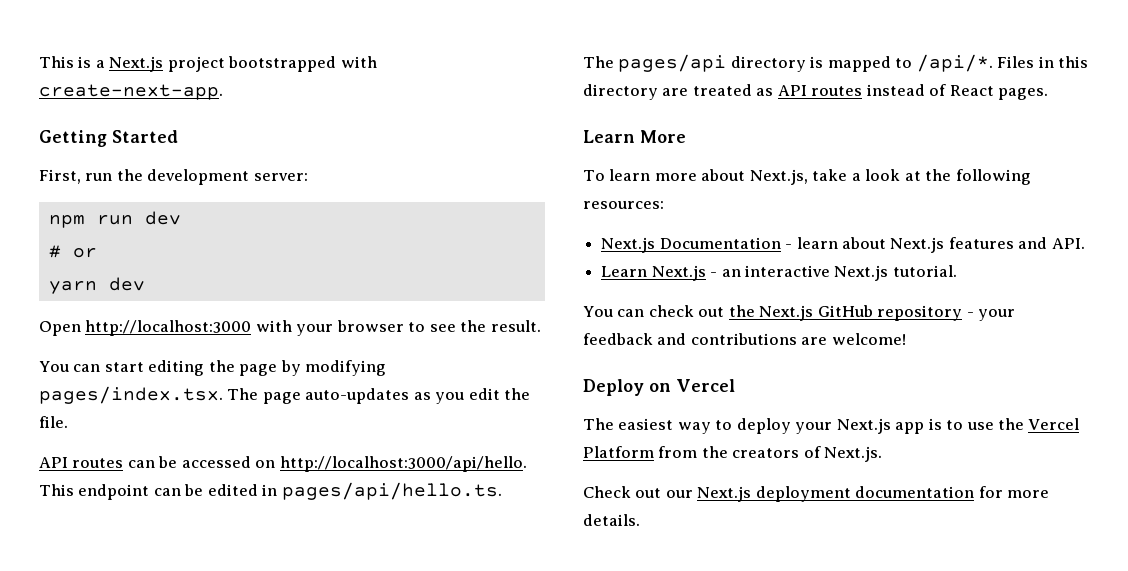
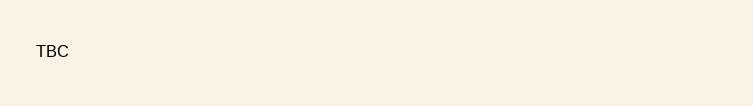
- This is a Next.js project bootstrapped with create-next-app.
- Getting Started
- First, run the development server:
- npm run dev
- # or
- yarn dev
- Open http://localhost:3000 with your browser to see the result.
- You can start editing the page by modifying pages/index.tsx. The page auto-updates as you edit the file.
- API routes can be accessed on http://localhost:3000/api/hello. This endpoint can be edited in pages/api/hello.ts.
- The pages/api directory is mapped to /api/*. Files in this directory are treated as API routes instead of React pages.
- Learn More
- To learn more about Next.js, take a look at the following resources:
- Next.js Documentation - learn about Next.js features and API.
- Learn Next.js - an interactive Next.js tutorial.
- You can check out the Next.js GitHub repository - your feedback and contributions are welcome!
- Deploy on Vercel
- The easiest way to deploy your Next.js app is to use the Vercel Platform from the creators of Next.js.
- Check out our Next.js deployment documentation for more details.
+ TBC

